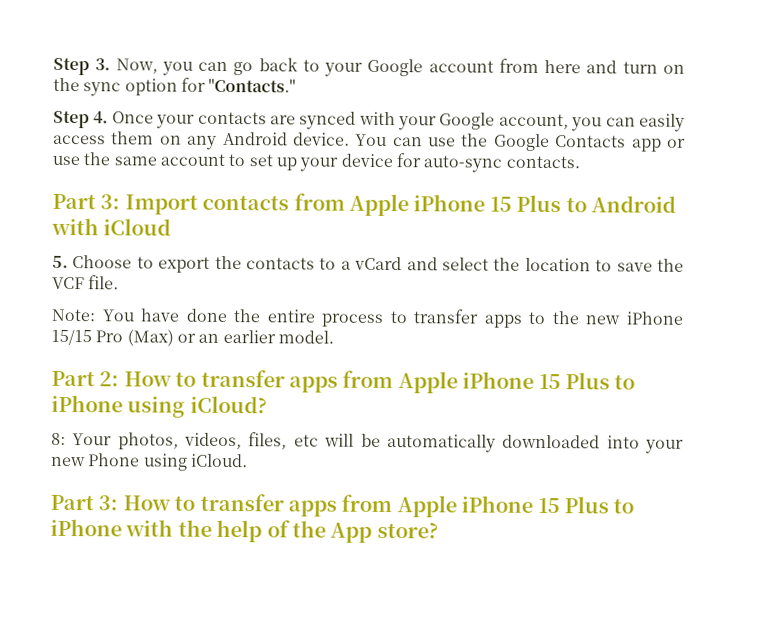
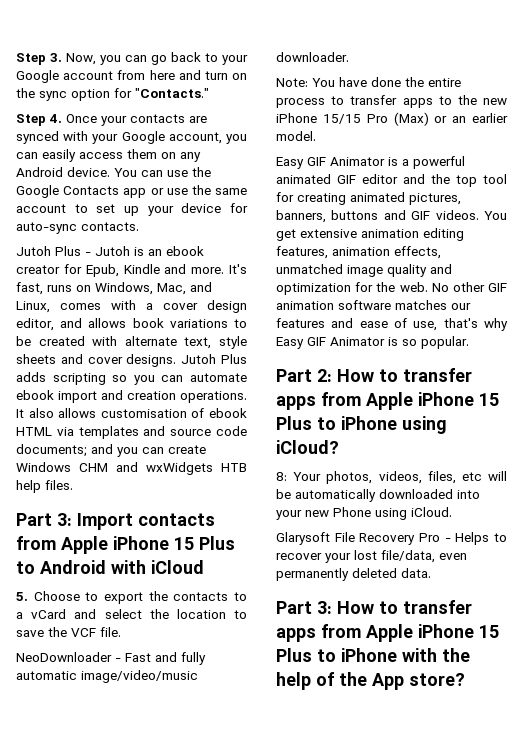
+ Jutoh Plus - Jutoh is an ebook creator for Epub, Kindle and more. It's fast, runs on Windows, Mac, and Linux, comes with a cover design editor, and allows book variations to be created with alternate text, style sheets and cover designs. Jutoh Plus adds scripting so you can automate ebook import and creation operations. It also allows customisation of ebook HTML via templates and source code documents; and you can create Windows CHM and wxWidgets HTB help files.
+ NeoDownloader - Fast and fully automatic image/video/music downloader.
+ Easy GIF Animator is a powerful animated GIF editor and the top tool for creating animated pictures, banners, buttons and GIF videos. You get extensive animation editing features, animation effects, unmatched image quality and optimization for the web. No other GIF animation software matches our features and ease of use, that's why Easy GIF Animator is so popular.
+ Glarysoft File Recovery Pro - Helps to recover your lost file/data, even permanently deleted data.

